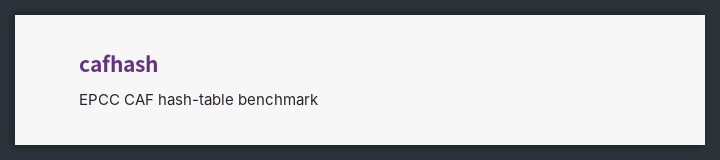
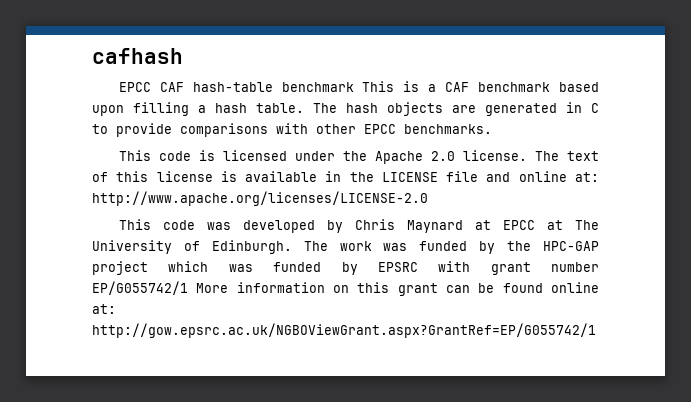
- EPCC CAF hash-table benchmark
+ EPCC CAF hash-table benchmark This is a CAF benchmark based upon filling a hash table. The hash objects are generated in C to provide comparisons with other EPCC benchmarks.
+ This code is licensed under the Apache 2.0 license. The text of this license is available in the LICENSE file and online at: http://www.apache.org/licenses/LICENSE-2.0
+ This code was developed by Chris Maynard at EPCC at The University of Edinburgh. The work was funded by the HPC-GAP project which was funded by EPSRC with grant number EP/G055742/1 More information on this grant can be found online at: http://gow.epsrc.ac.uk/NGBOViewGrant.aspx?GrantRef=EP/G055742/1

